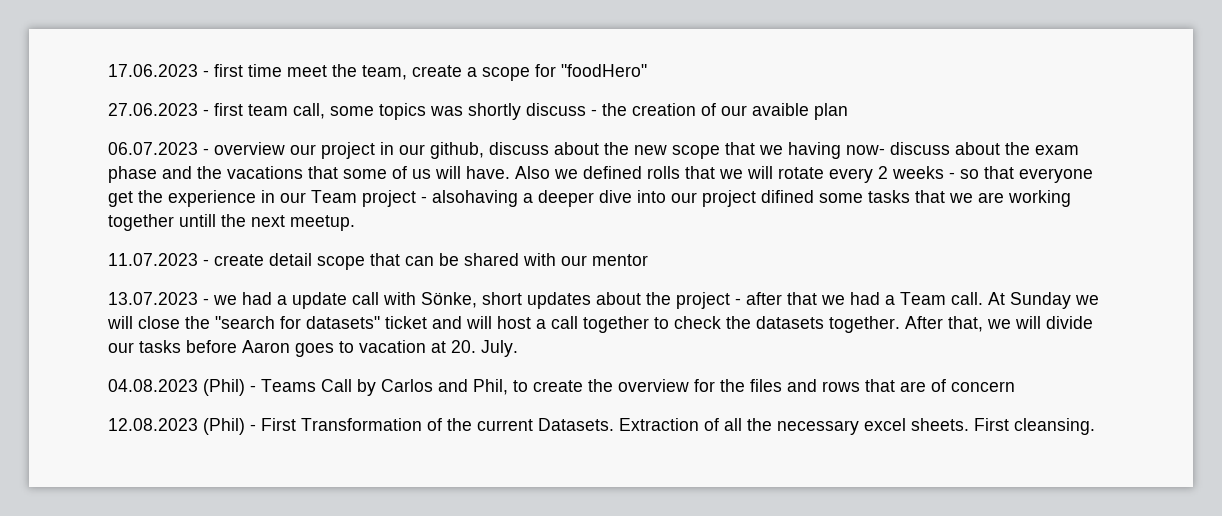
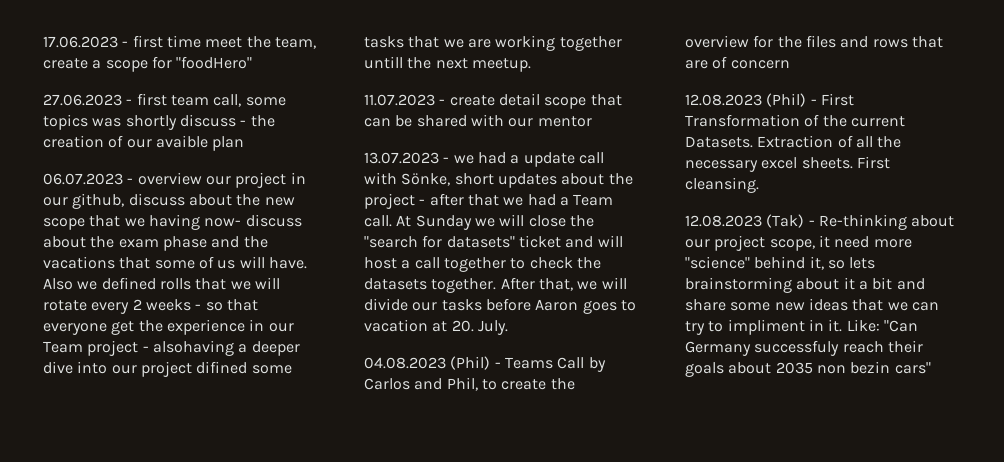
+ 12.08.2023 (Tak) - Re-thinking about our project scope, it need more "science" behind it, so lets brainstorming about it a bit and share some new ideas that we can try to impliment in it. Like: "Can Germany successfuly reach their goals about 2035 non bezin cars"

